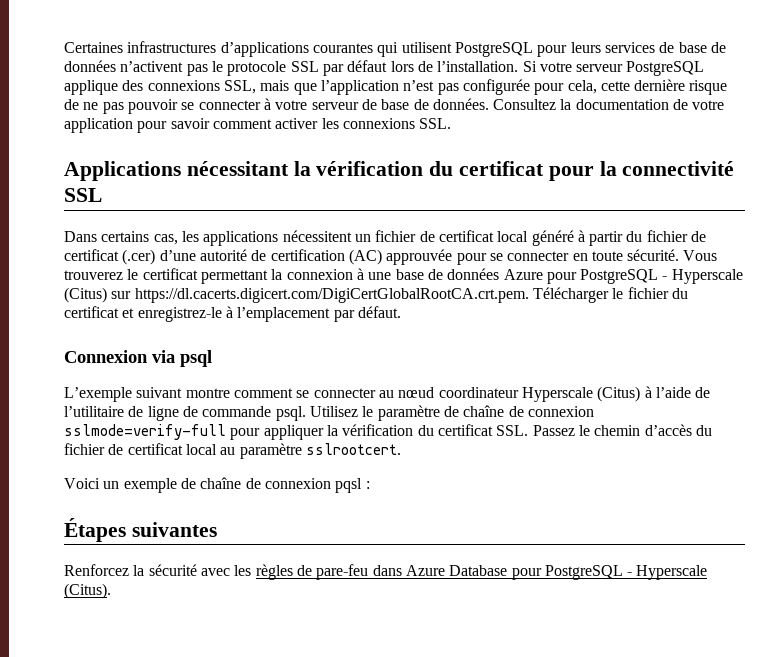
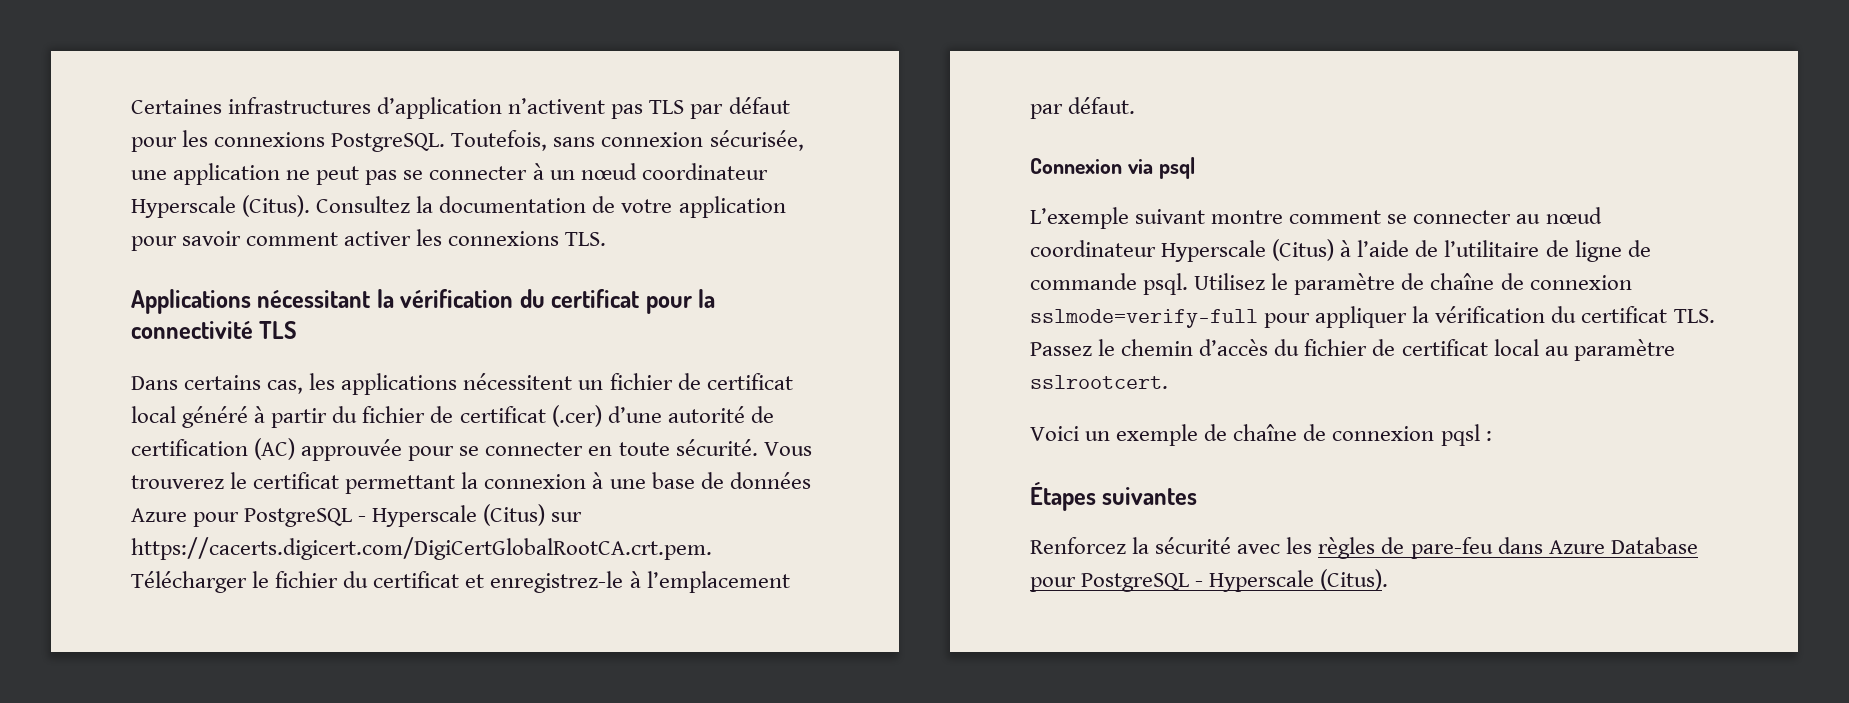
- Certaines infrastructures d’applications courantes qui utilisent PostgreSQL pour leurs services de base de données n’activent pas le protocole SSL par défaut lors de l’installation. Si votre serveur PostgreSQL applique des connexions SSL, mais que l’application n’est pas configurée pour cela, cette dernière risque de ne pas pouvoir se connecter à votre serveur de base de données.
+ Certaines infrastructures d’application n’activent pas TLS par défaut pour les connexions PostgreSQL. Toutefois, sans connexion sécurisée, une application ne peut pas se connecter à un nœud coordinateur Hyperscale (Citus).
- Consultez la documentation de votre application pour savoir comment activer les connexions SSL.
+ Consultez la documentation de votre application pour savoir comment activer les connexions TLS.
- Applications nécessitant la vérification du certificat pour la connectivité SSL
+ Applications nécessitant la vérification du certificat pour la connectivité TLS
- Vous trouverez le certificat permettant la connexion à une base de données Azure pour PostgreSQL - Hyperscale (Citus) sur https://dl.cacerts.digicert.com/DigiCertGlobalRootCA.crt.pem. Télécharger le fichier du certificat et enregistrez-le à l’emplacement par défaut.
+ Vous trouverez le certificat permettant la connexion à une base de données Azure pour PostgreSQL - Hyperscale (Citus) sur https://cacerts.digicert.com/DigiCertGlobalRootCA.crt.pem. Télécharger le fichier du certificat et enregistrez-le à l’emplacement par défaut.
- Utilisez le paramètre de chaîne de connexion sslmode=verify-full pour appliquer la vérification du certificat SSL. Passez le chemin d’accès du fichier de certificat local au paramètre sslrootcert.
+ Utilisez le paramètre de chaîne de connexion sslmode=verify-full pour appliquer la vérification du certificat TLS. Passez le chemin d’accès du fichier de certificat local au paramètre sslrootcert.

